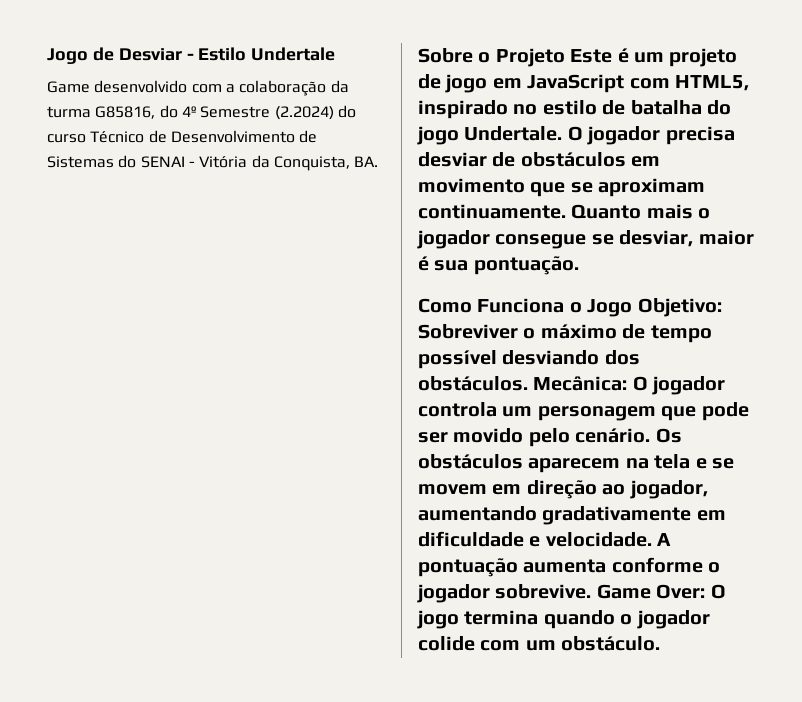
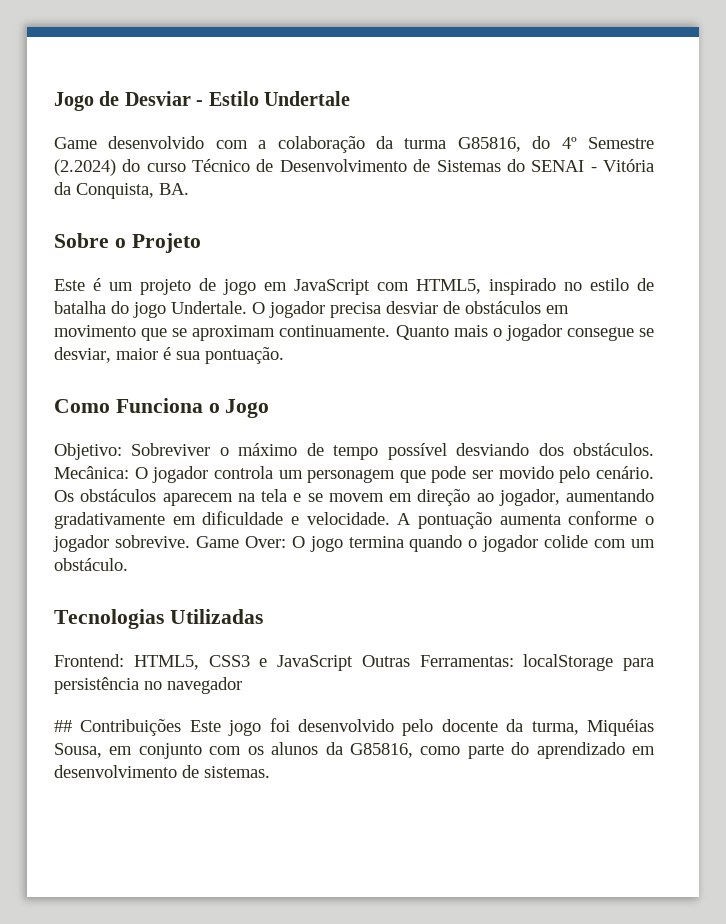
- Sobre o Projeto Este é um projeto de jogo em JavaScript com HTML5, inspirado no estilo de batalha do jogo Undertale.
+ Sobre o Projeto
+ Este é um projeto de jogo em JavaScript com HTML5, inspirado no estilo de batalha do jogo Undertale.
- Como Funciona o Jogo Objetivo: Sobreviver o máximo de tempo possível desviando dos obstáculos.
+ Como Funciona o Jogo
+ Objetivo: Sobreviver o máximo de tempo possível desviando dos obstáculos.
+ Tecnologias Utilizadas
+ Frontend: HTML5, CSS3 e JavaScript Outras Ferramentas: localStorage para persistência no navegador
+ ## Contribuições Este jogo foi desenvolvido pelo docente da turma, Miquéias Sousa, em conjunto com os alunos da G85816, como parte do aprendizado em desenvolvimento de sistemas.

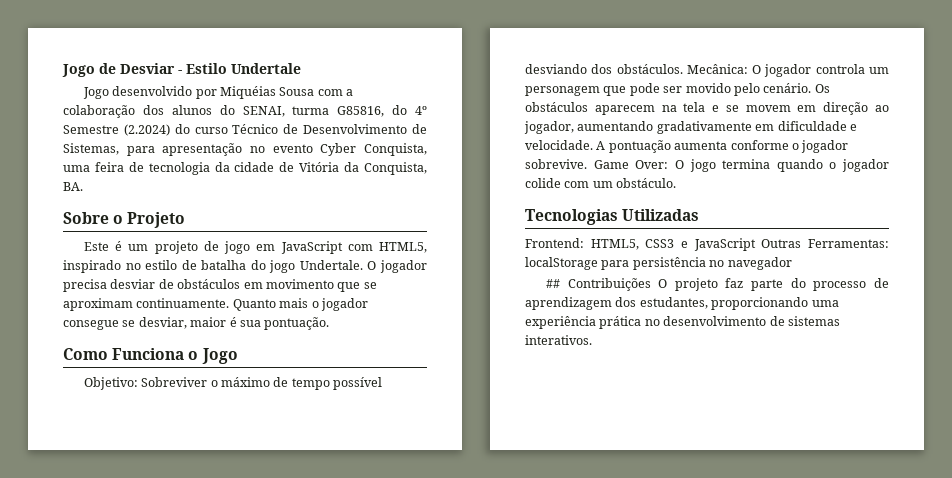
- Game desenvolvido com a colaboração da turma G85816, do 4º Semestre (2.2024) do curso Técnico de Desenvolvimento de Sistemas do SENAI - Vitória da Conquista, BA.
+ Jogo desenvolvido por Miquéias Sousa com a colaboração dos alunos do SENAI, turma G85816, do 4º Semestre (2.2024) do curso Técnico de Desenvolvimento de Sistemas, para apresentação no evento Cyber Conquista, uma feira de tecnologia da cidade de Vitória da Conquista, BA.
- ## Contribuições Este jogo foi desenvolvido pelo docente da turma, Miquéias Sousa, em conjunto com os alunos da G85816, como parte do aprendizado em desenvolvimento de sistemas.
+ ## Contribuições O projeto faz parte do processo de aprendizagem dos estudantes, proporcionando uma experiência prática no desenvolvimento de sistemas interativos.

